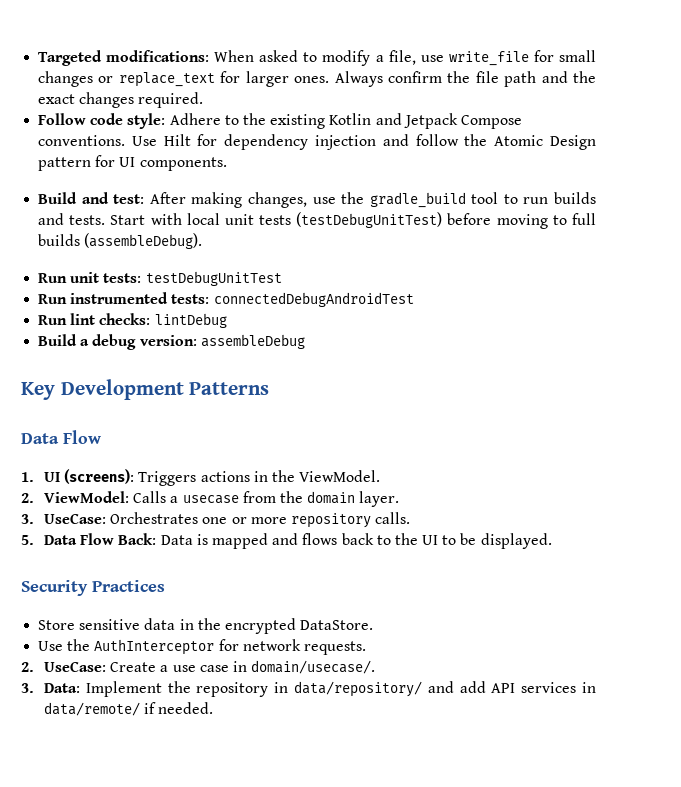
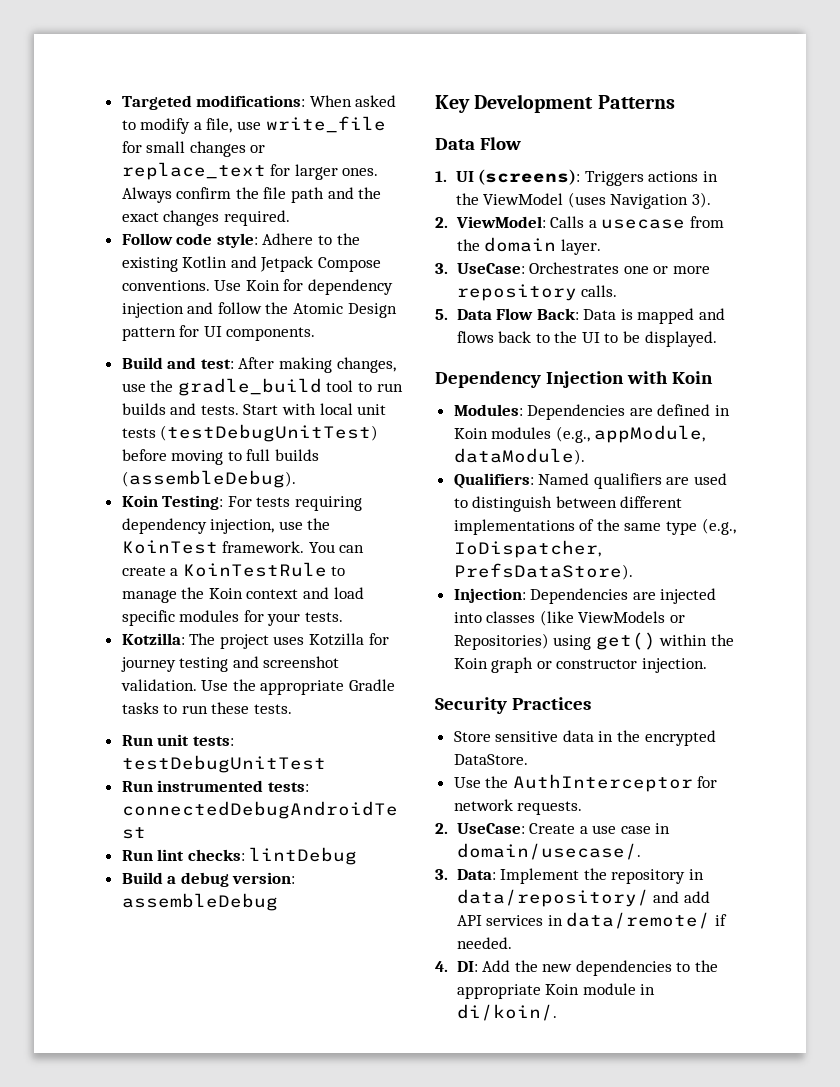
- Use Hilt for dependency injection and follow the Atomic Design pattern for UI components.
+ Use Koin for dependency injection and follow the Atomic Design pattern for UI components.
+ Koin Testing: For tests requiring dependency injection, use the KoinTest framework. You can create a KoinTestRule to manage the Koin context and load specific modules for your tests.
+ Kotzilla: The project uses Kotzilla for journey testing and screenshot validation. Use the appropriate Gradle tasks to run these tests.
- 1. UI (screens): Triggers actions in the ViewModel.
+ 1. UI (screens): Triggers actions in the ViewModel (uses Navigation 3).
+ Dependency Injection with Koin
+ Modules: Dependencies are defined in Koin modules (e.g., appModule, dataModule).
+ Qualifiers: Named qualifiers are used to distinguish between different implementations of the same type (e.g., IoDispatcher, PrefsDataStore).
+ Injection: Dependencies are injected into classes (like ViewModels or Repositories) using get() within the Koin graph or constructor injection.
+ 4. DI: Add the new dependencies to the appropriate Koin module in di/koin/.

